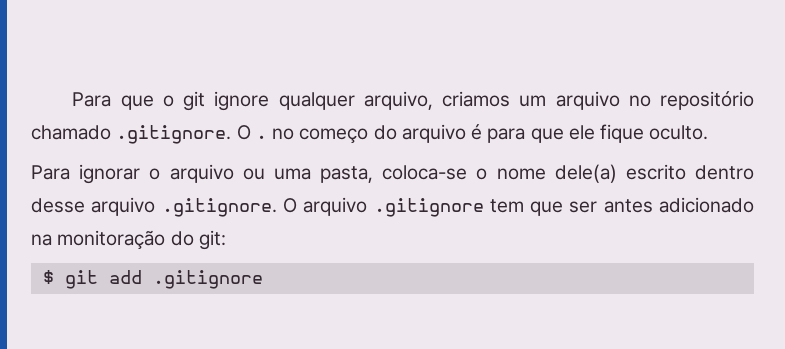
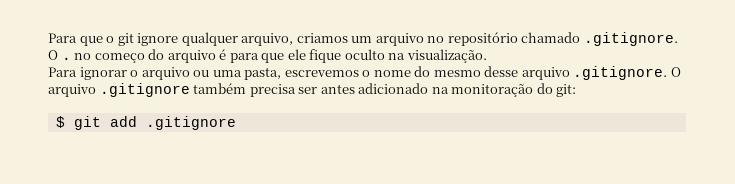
- Para que o git ignore qualquer arquivo, criamos um arquivo no repositório chamado .gitignore. O . no começo do arquivo é para que ele fique oculto.
+ Para que o git ignore qualquer arquivo, criamos um arquivo no repositório chamado .gitignore. O . no começo do arquivo é para que ele fique oculto na visualização.
- Para ignorar o arquivo ou uma pasta, coloca-se o nome dele(a) escrito dentro desse arquivo .gitignore. O arquivo .gitignore tem que ser antes adicionado na monitoração do git:
+ Para ignorar o arquivo ou uma pasta, escrevemos o nome do mesmo desse arquivo .gitignore. O arquivo .gitignore também precisa ser antes adicionado na monitoração do git:

